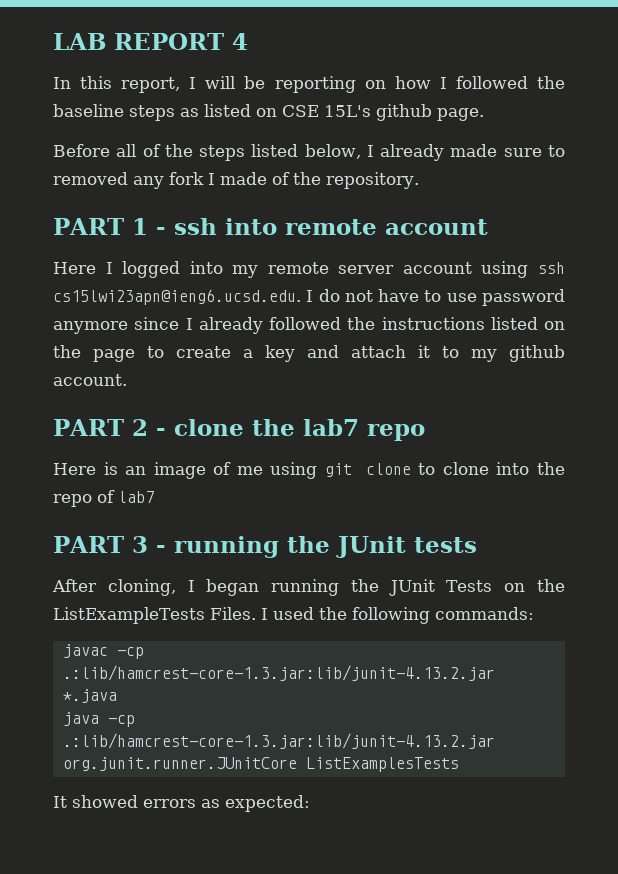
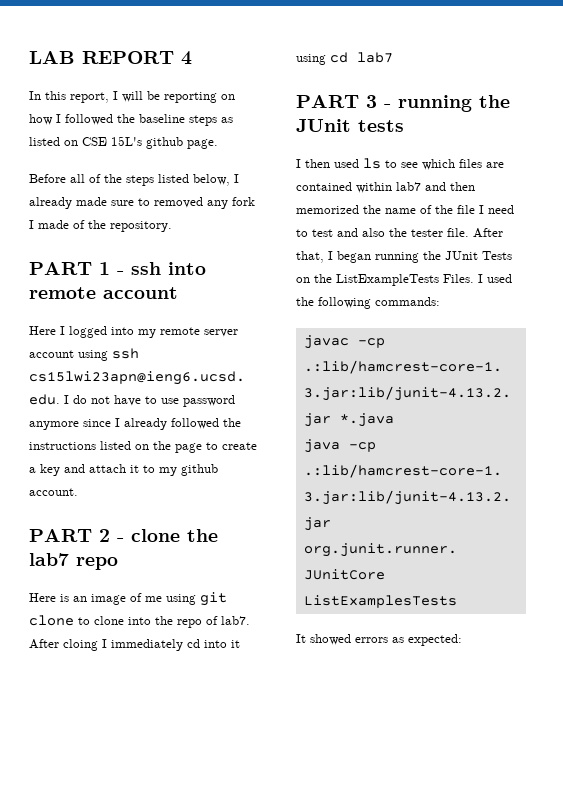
- Here is an image of me using git clone to clone into the repo of lab7
+ Here is an image of me using git clone to clone into the repo of lab7. After cloing I immediately cd into it using cd lab7
- After cloning, I began running the JUnit Tests on the ListExampleTests Files.
+ I then used ls to see which files are contained within lab7 and then memorized the name of the file I need to test and also the tester file. After that, I began running the JUnit Tests on the ListExampleTests Files.

